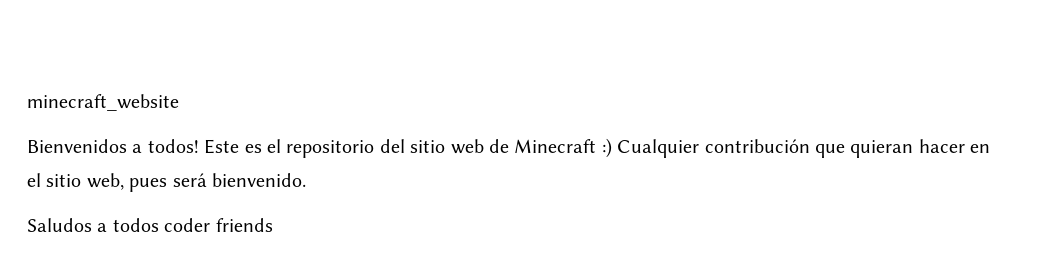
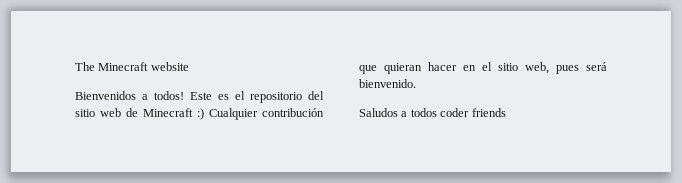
- minecraft_website
+ The Minecraft website

